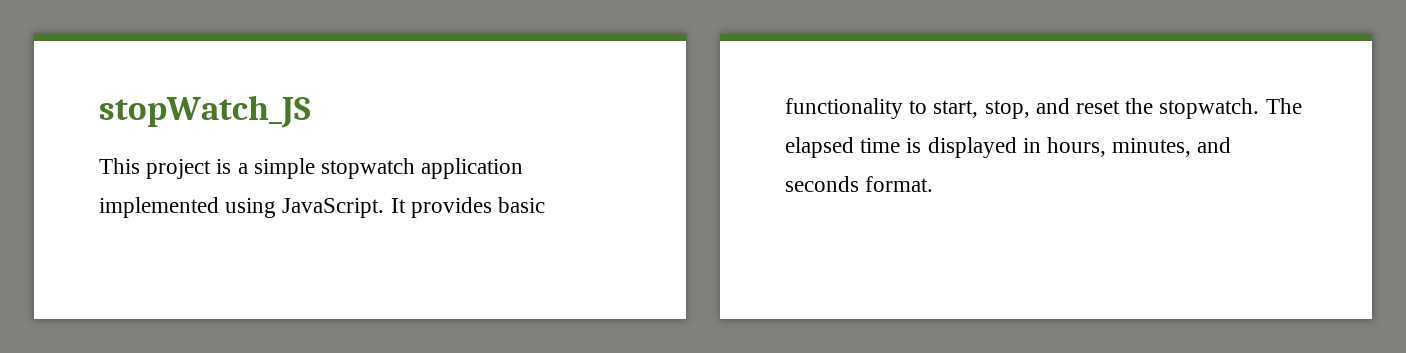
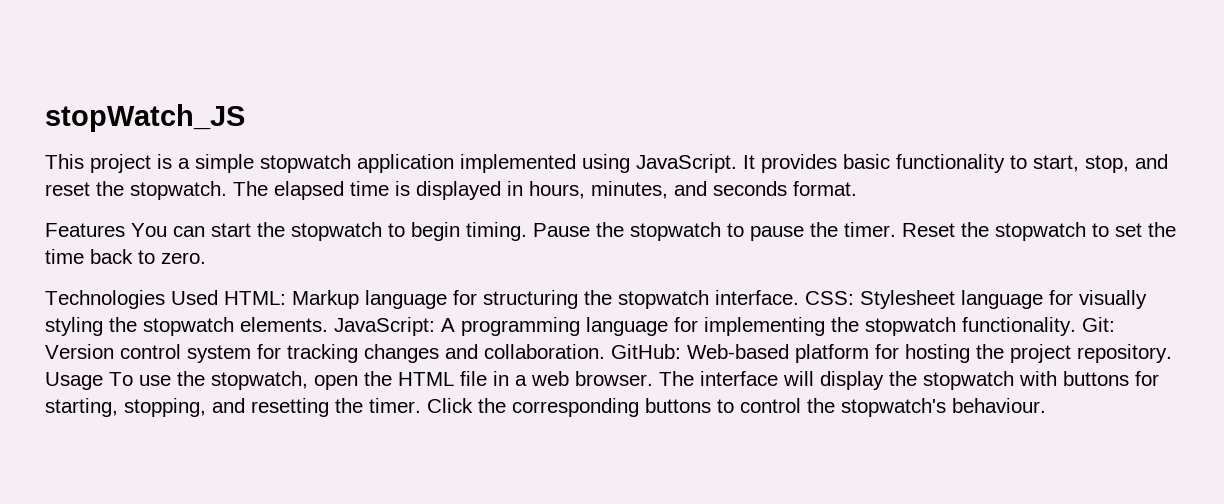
+ Features You can start the stopwatch to begin timing. Pause the stopwatch to pause the timer. Reset the stopwatch to set the time back to zero.
+ Technologies Used HTML: Markup language for structuring the stopwatch interface. CSS: Stylesheet language for visually styling the stopwatch elements. JavaScript: A programming language for implementing the stopwatch functionality. Git: Version control system for tracking changes and collaboration. GitHub: Web-based platform for hosting the project repository. Usage To use the stopwatch, open the HTML file in a web browser. The interface will display the stopwatch with buttons for starting, stopping, and resetting the timer. Click the corresponding buttons to control the stopwatch's behaviour.

